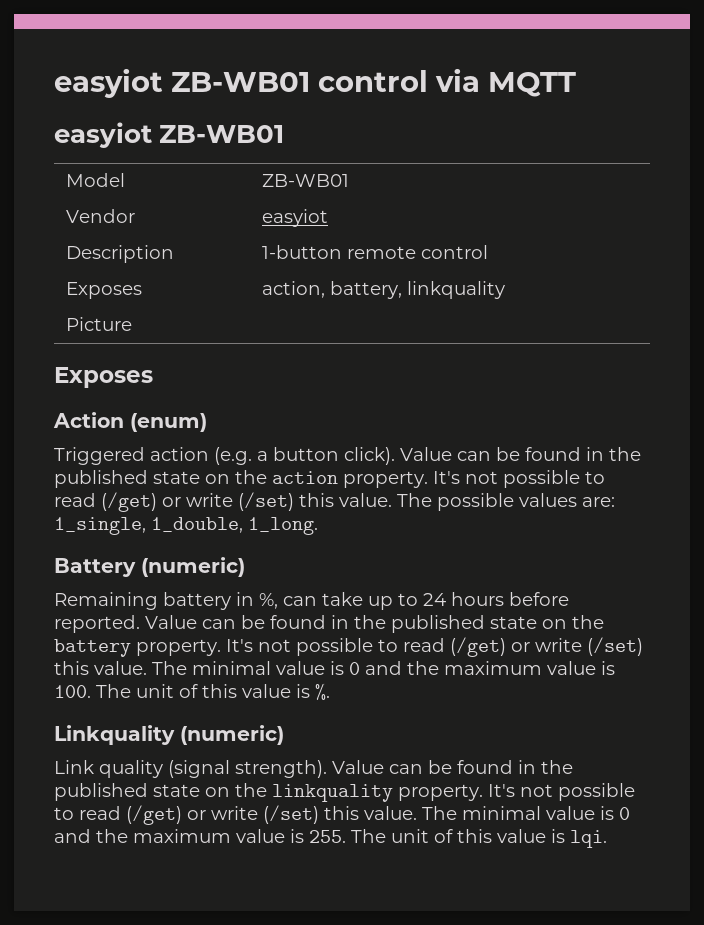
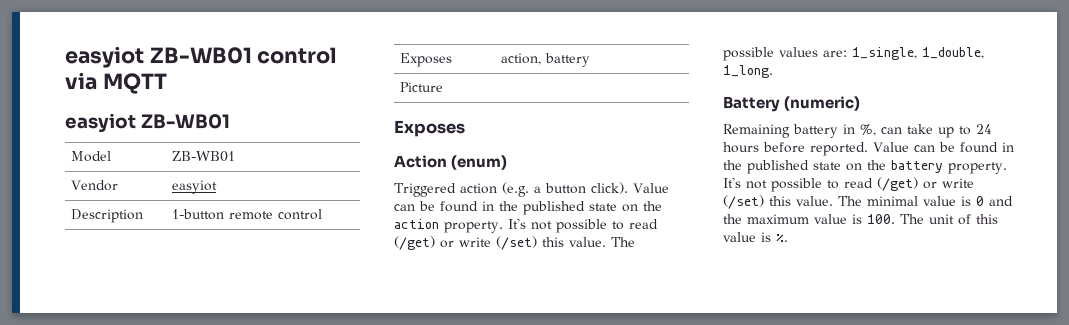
- Exposes | action, battery, linkquality
+ Exposes | action, battery
- Linkquality (numeric)
- Link quality (signal strength). Value can be found in the published state on the linkquality property. It's not possible to read (/get) or write (/set) this value. The minimal value is 0 and the maximum value is 255. The unit of this value is lqi.

